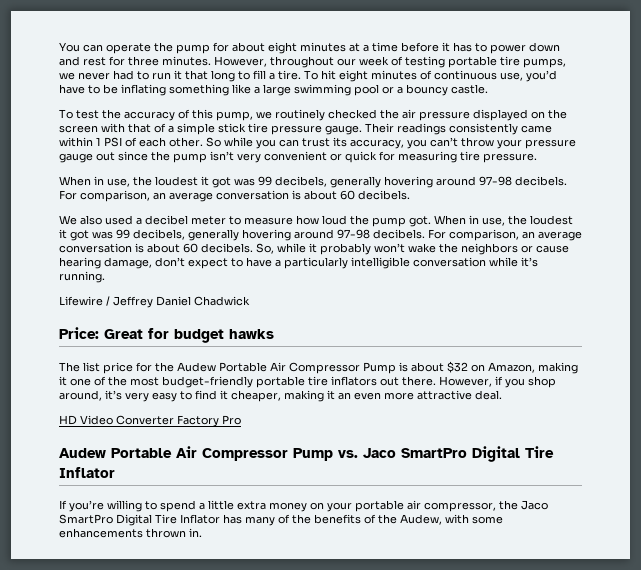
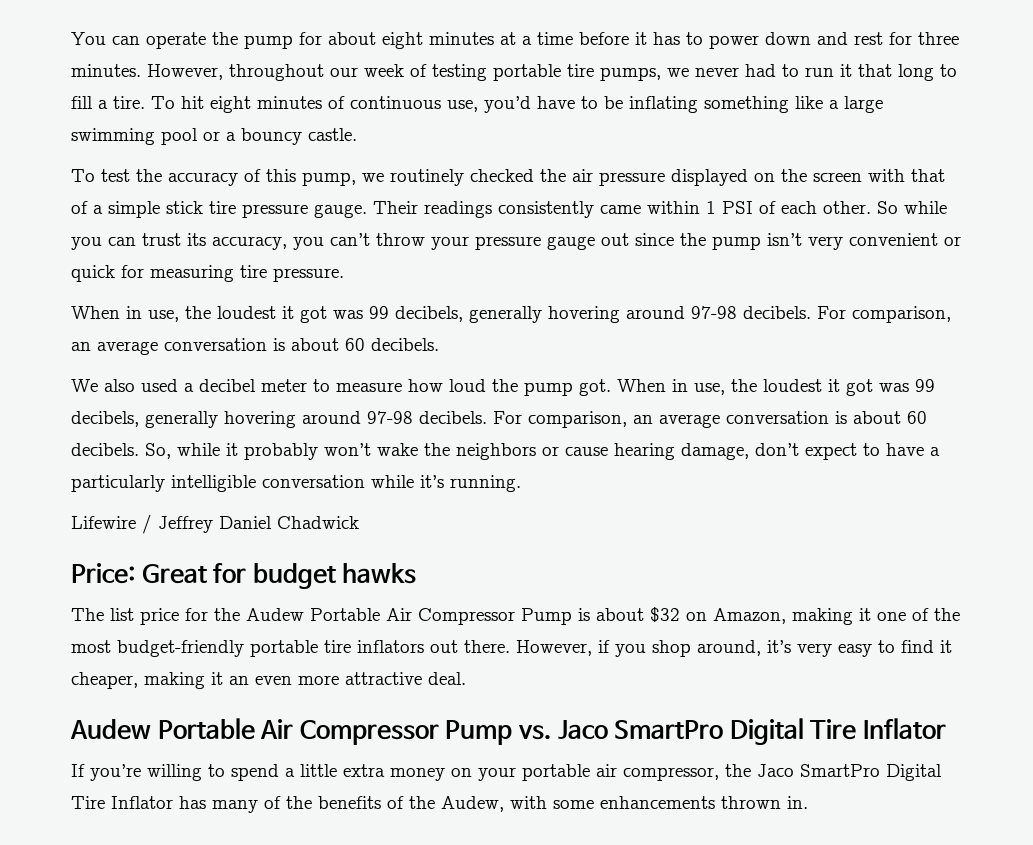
- HD Video Converter Factory Pro

